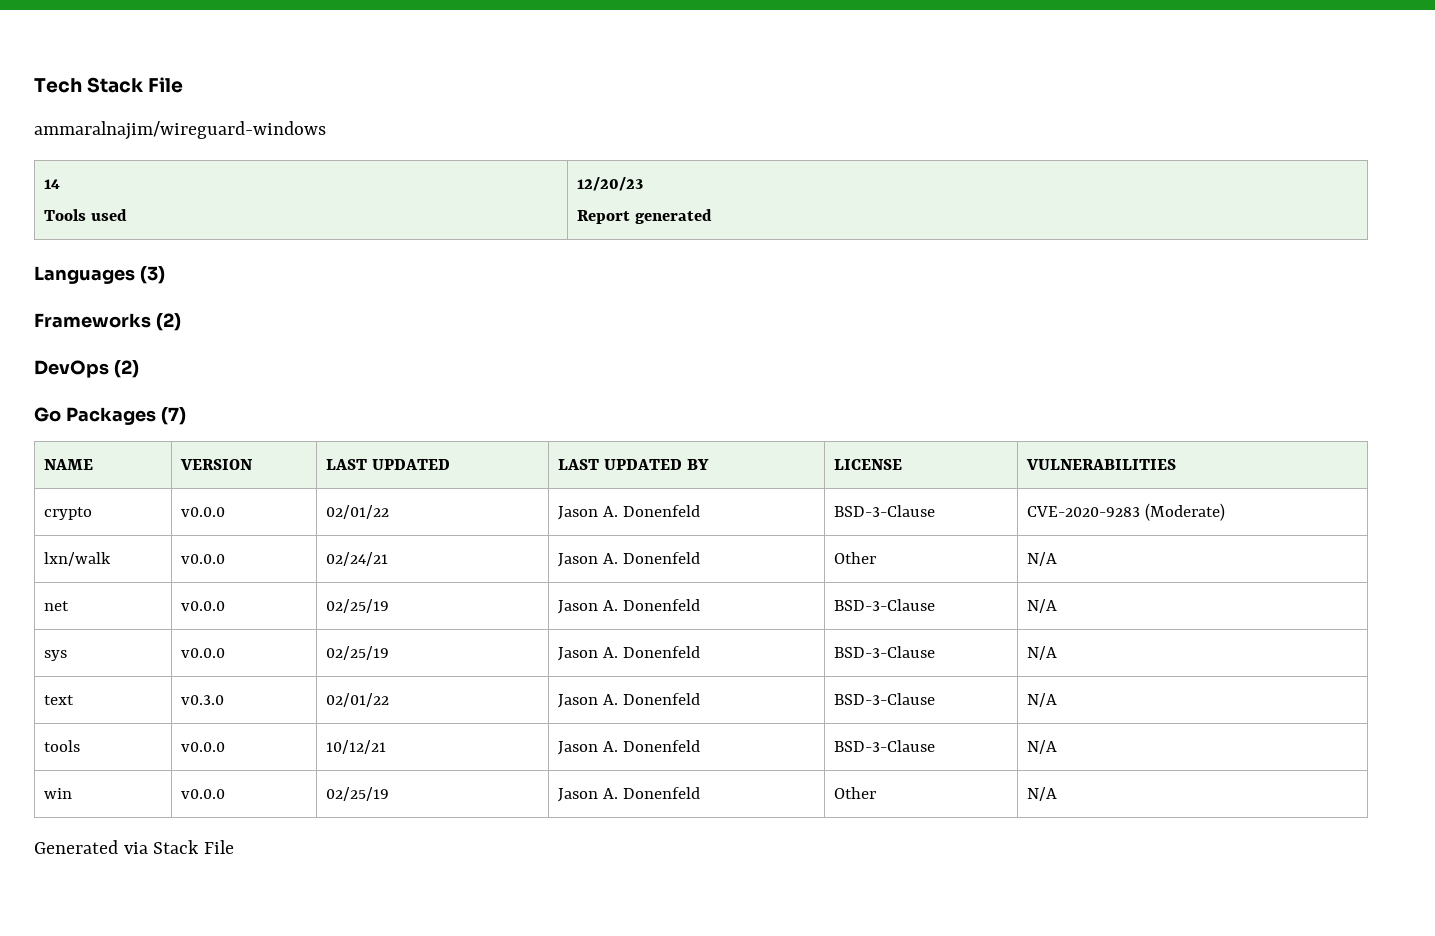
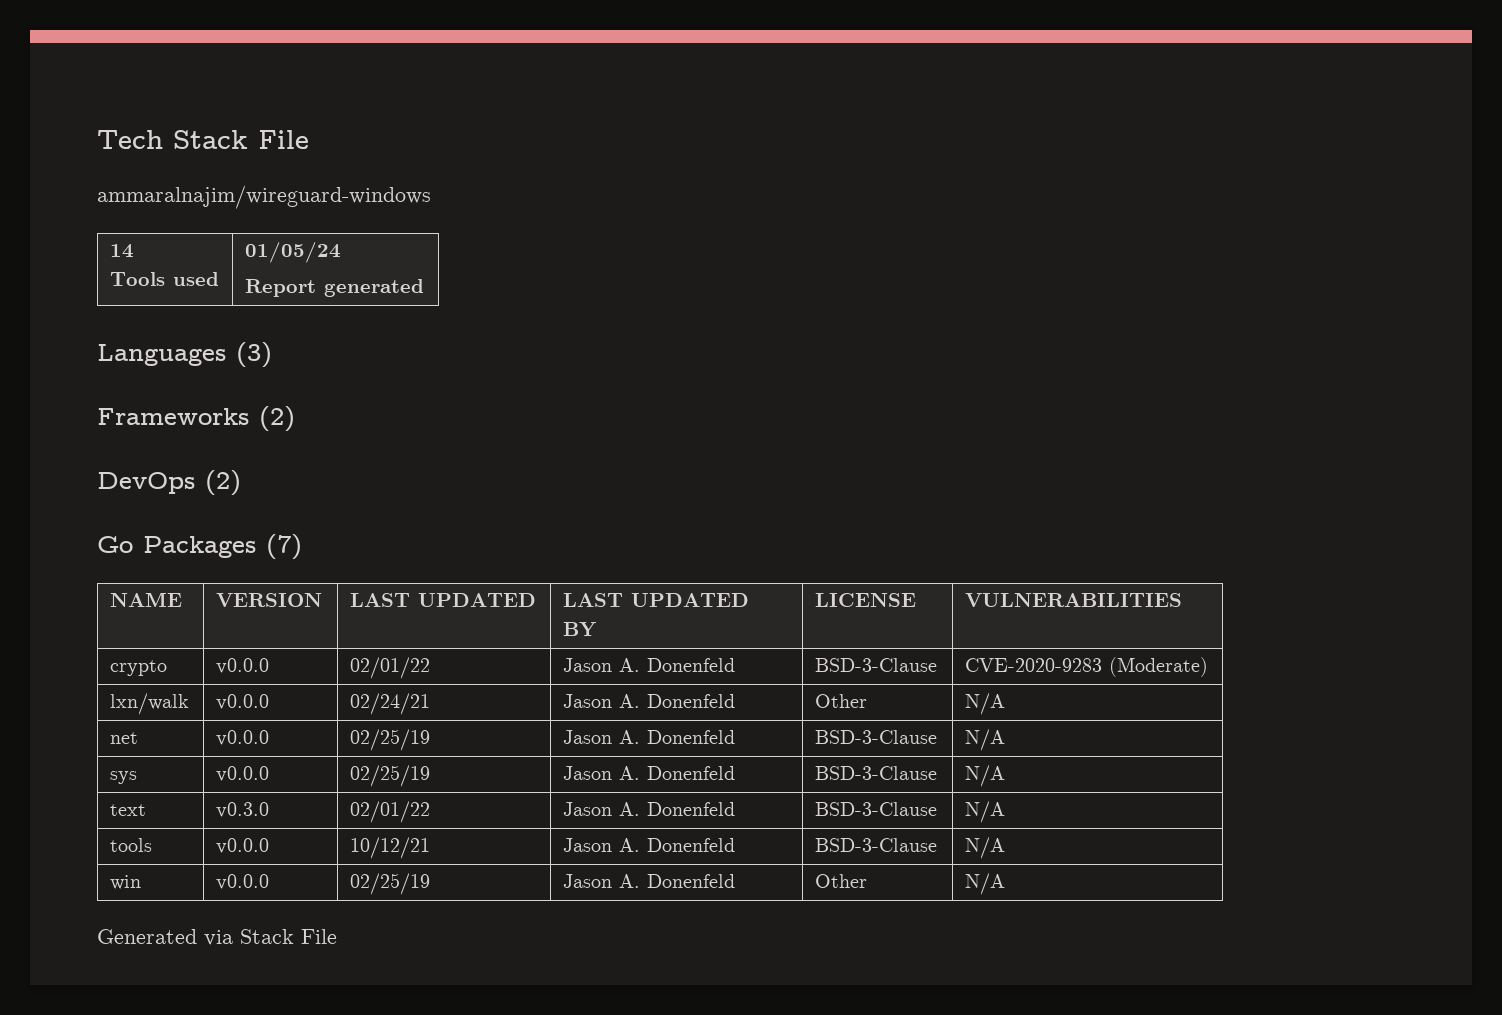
  14
- Tools used | 12/20/23
+ Tools used | 01/05/24

